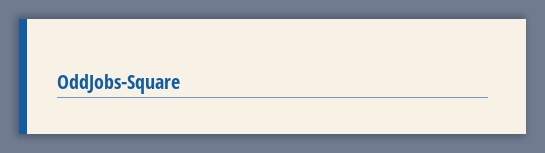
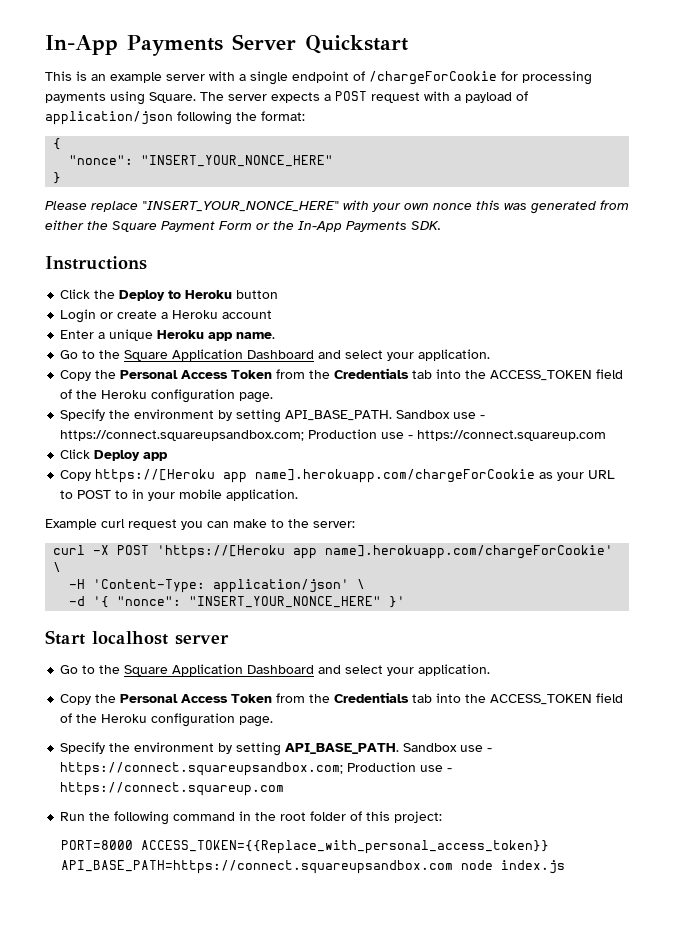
- OddJobs-Square
+ In-App Payments Server Quickstart
+ This is an example server with a single endpoint of /chargeForCookie for processing payments using Square. The server expects a POST request with a payload of application/json following the format:
+ {
+ "nonce": "INSERT_YOUR_NONCE_HERE"
+ }
+ Please replace "INSERT_YOUR_NONCE_HERE" with your own nonce this was generated from either the Square Payment Form or the In-App Payments SDK.
+ Instructions
+ Click the Deploy to Heroku button
+ Login or create a Heroku account
+ Enter a unique Heroku app name.
+ Go to the Square Application Dashboard and select your application.
+ Copy the Personal Access Token from the Credentials tab into the ACCESS_TOKEN field of the Heroku configuration page.
+ Specify the environment by setting API_BASE_PATH. Sandbox use - https://connect.squareupsandbox.com; Production use - https://connect.squareup.com
+ Click Deploy app
+ Copy https://[Heroku app name].herokuapp.com/chargeForCookie as your URL to POST to in your mobile application.
+ Example curl request you can make to the server:
+ curl -X POST 'https://[Heroku app name].herokuapp.com/chargeForCookie' \
+ -H 'Content-Type: application/json' \
+ -d '{ "nonce": "INSERT_YOUR_NONCE_HERE" }'
+ Start localhost server
+ Go to the Square Application Dashboard and select your application.
+ Copy the Personal Access Token from the Credentials tab into the ACCESS_TOKEN field of the Heroku configuration page.
+ Specify the environment by setting API_BASE_PATH. Sandbox use - https://connect.squareupsandbox.com; Production use - https://connect.squareup.com
+ Run the following command in the root folder of this project:
+ PORT=8000 ACCESS_TOKEN={{Replace_with_personal_access_token}} API_BASE_PATH=https://connect.squareupsandbox.com node index.js

